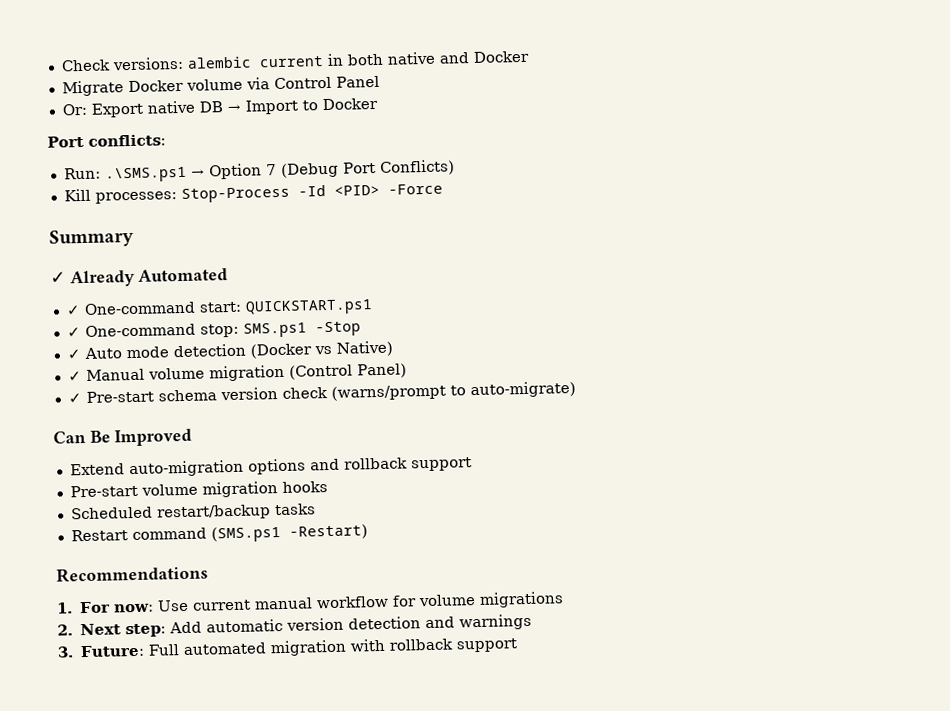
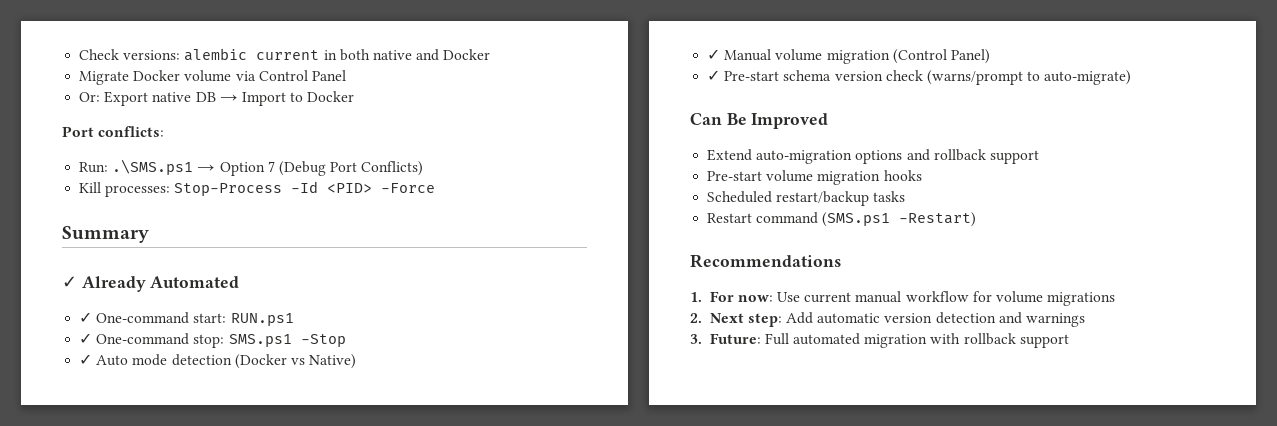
- ✓ One-command start: QUICKSTART.ps1
+ ✓ One-command start: RUN.ps1

